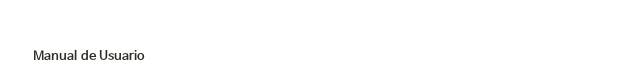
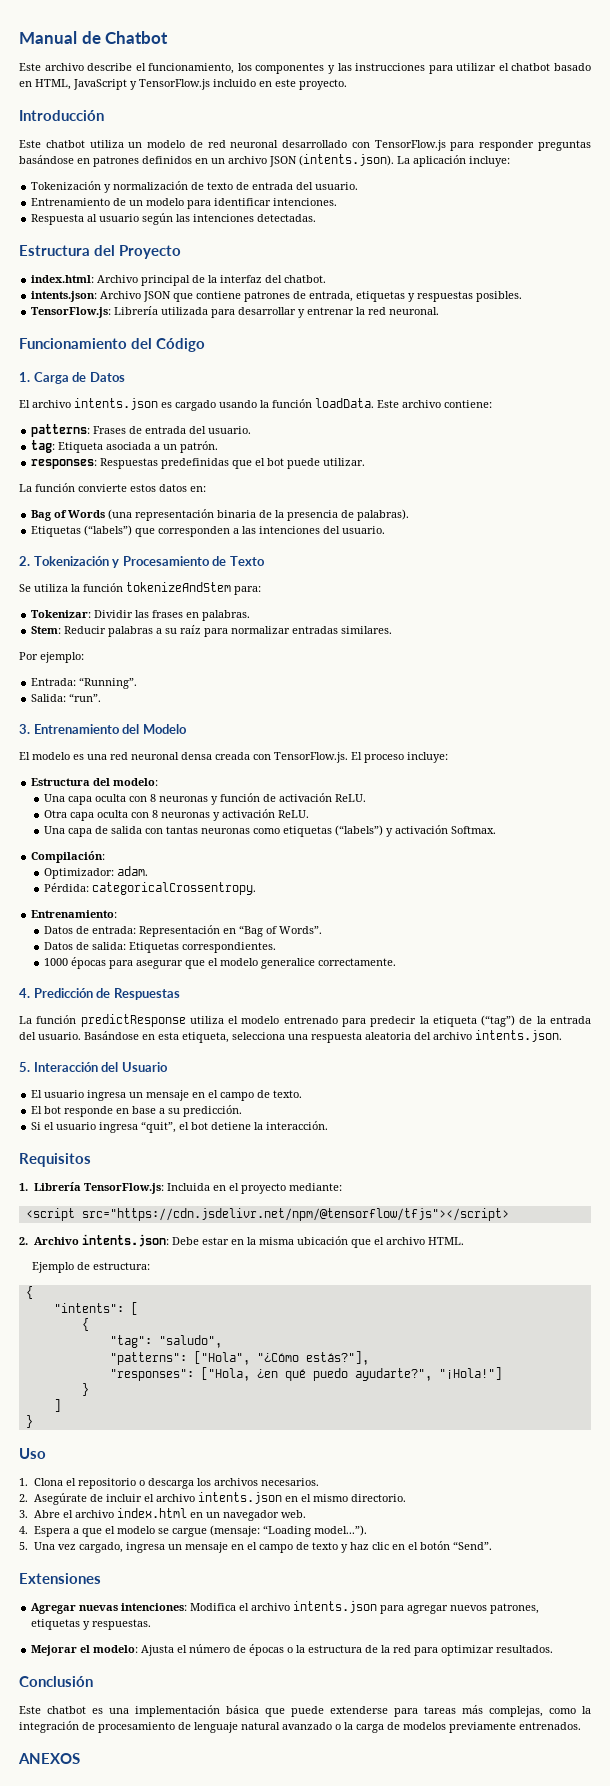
- Manual de Usuario
+ Manual de Chatbot
+ Este archivo describe el funcionamiento, los componentes y las instrucciones para utilizar el chatbot basado en HTML, JavaScript y TensorFlow.js incluido en este proyecto.
+ Introducción
+ Este chatbot utiliza un modelo de red neuronal desarrollado con TensorFlow.js para responder preguntas basándose en patrones definidos en un archivo JSON (intents.json). La aplicación incluye:
+ Tokenización y normalización de texto de entrada del usuario.
+ Entrenamiento de un modelo para identificar intenciones.
+ Respuesta al usuario según las intenciones detectadas.
+ Estructura del Proyecto
+ index.html: Archivo principal de la interfaz del chatbot.
+ intents.json: Archivo JSON que contiene patrones de entrada, etiquetas y respuestas posibles.
+ TensorFlow.js: Librería utilizada para desarrollar y entrenar la red neuronal.
+ Funcionamiento del Código
+ 1. Carga de Datos
+ El archivo intents.json es cargado usando la función loadData. Este archivo contiene:
+ patterns: Frases de entrada del usuario.
+ tag: Etiqueta asociada a un patrón.
+ responses: Respuestas predefinidas que el bot puede utilizar.
+ La función convierte estos datos en:
+ Bag of Words (una representación binaria de la presencia de palabras).
+ Etiquetas (“labels”) que corresponden a las intenciones del usuario.
+ 2. Tokenización y Procesamiento de Texto
+ Se utiliza la función tokenizeAndStem para:
+ Tokenizar: Dividir las frases en palabras.
+ Stem: Reducir palabras a su raíz para normalizar entradas similares.
+ Por ejemplo:
+ Entrada: “Running”.
+ Salida: “run”.
+ 3. Entrenamiento del Modelo
+ El modelo es una red neuronal densa creada con TensorFlow.js. El proceso incluye:
+ Estructura del modelo:
+ Una capa oculta con 8 neuronas y función de activación ReLU.
+ Otra capa oculta con 8 neuronas y activación ReLU.
+ Una capa de salida con tantas neuronas como etiquetas (“labels”) y activación Softmax.
+ Compilación:
+ Optimizador: adam.
+ Pérdida: categoricalCrossentropy.
+ Entrenamiento:
+ Datos de entrada: Representación en “Bag of Words”.
+ Datos de salida: Etiquetas correspondientes.
+ 1000 épocas para asegurar que el modelo generalice correctamente.
+ 4. Predicción de Respuestas
+ La función predictResponse utiliza el modelo entrenado para predecir la etiqueta (“tag”) de la entrada del usuario. Basándose en esta etiqueta, selecciona una respuesta aleatoria del archivo intents.json.
+ 5. Interacción del Usuario
+ El usuario ingresa un mensaje en el campo de texto.
+ El bot responde en base a su predicción.
+ Si el usuario ingresa “quit”, el bot detiene la interacción.
+ Requisitos
+ 1. Librería TensorFlow.js: Incluida en el proyecto mediante:
+ <script src="https://cdn.jsdelivr.net/npm/@tensorflow/tfjs"></script>
+ 2. Archivo intents.json: Debe estar en la misma ubicación que el archivo HTML.
+ Ejemplo de estructura:
+ {
+ "intents": [
+ {
+ "tag": "saludo",
+ "patterns": ["Hola", "¿Cómo estás?"],
+ "responses": ["Hola, ¿en qué puedo ayudarte?", "¡Hola!"]
+ }
+ ]
+ }
+ Uso
+ 1. Clona el repositorio o descarga los archivos necesarios.
+ 2. Asegúrate de incluir el archivo intents.json en el mismo directorio.
+ 3. Abre el archivo index.html en un navegador web.
+ 4. Espera a que el modelo se cargue (mensaje: “Loading model...”).
+ 5. Una vez cargado, ingresa un mensaje en el campo de texto y haz clic en el botón “Send”.
+ Extensiones
+ Agregar nuevas intenciones: Modifica el archivo intents.json para agregar nuevos patrones, etiquetas y respuestas.
+ Mejorar el modelo: Ajusta el número de épocas o la estructura de la red para optimizar resultados.
+ Conclusión
+ Este chatbot es una implementación básica que puede extenderse para tareas más complejas, como la integración de procesamiento de lenguaje natural avanzado o la carga de modelos previamente entrenados.
+ ANEXOS

